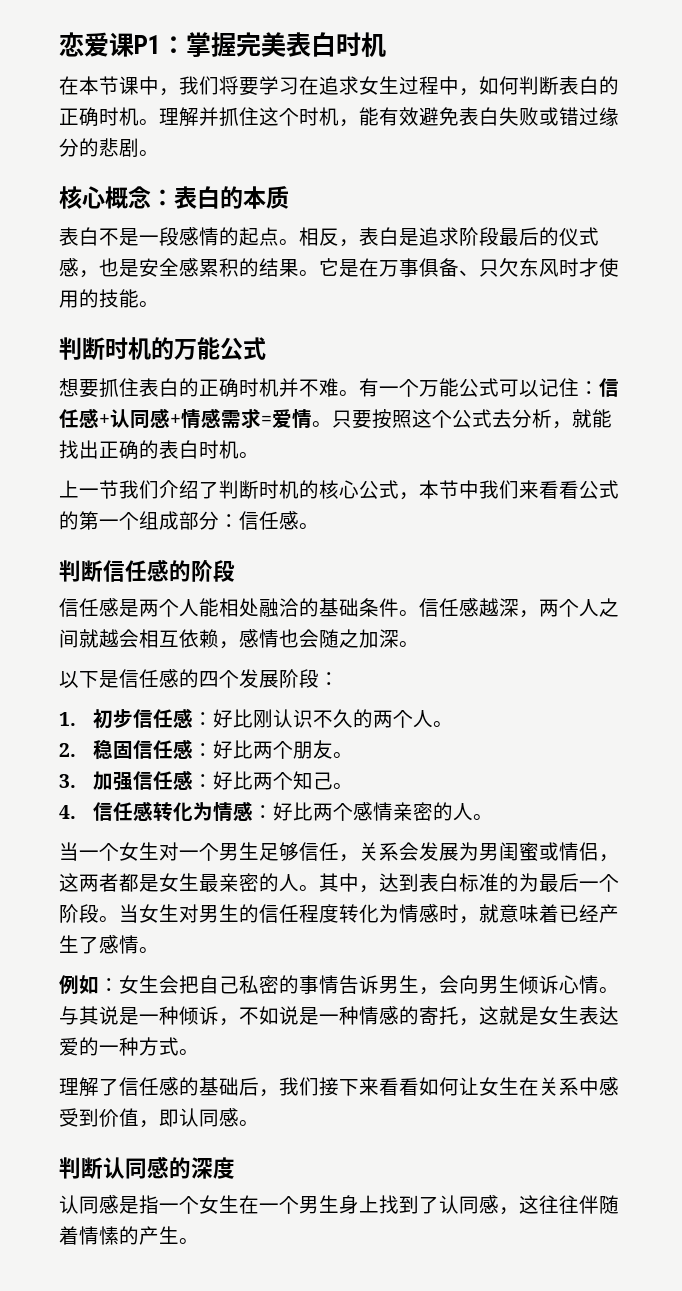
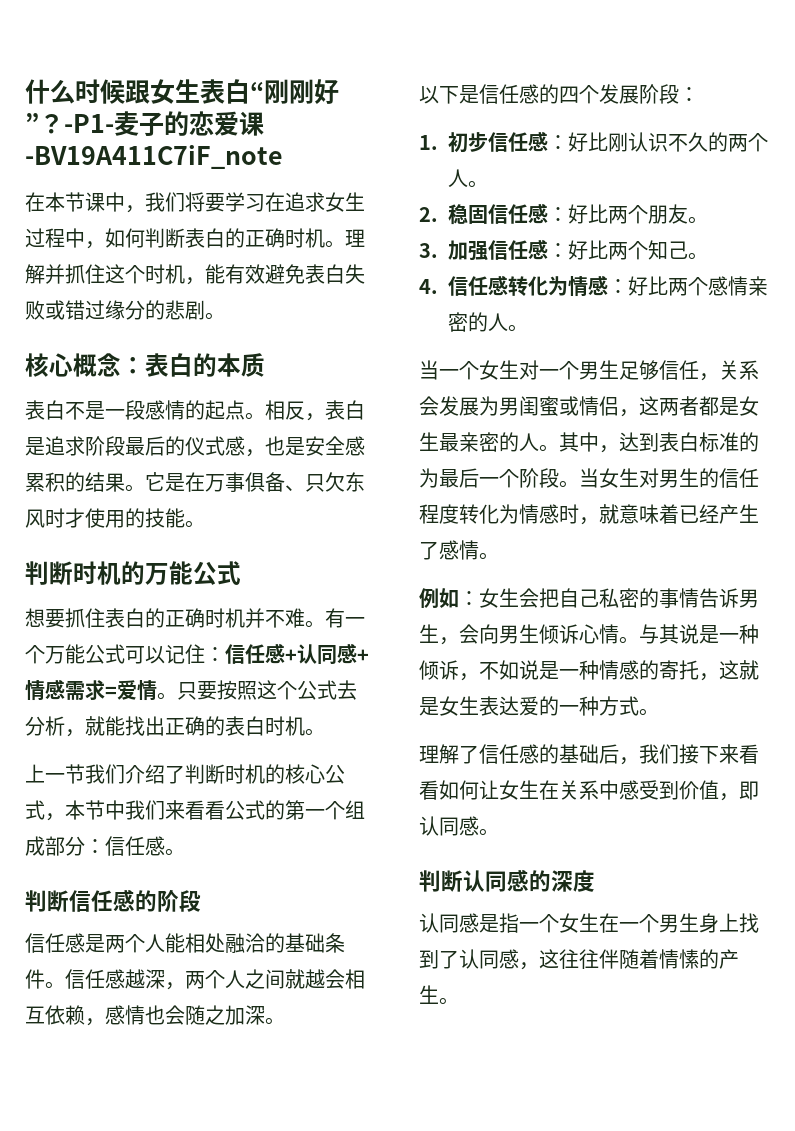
- 恋爱课P1：掌握完美表白时机
+ 什么时候跟女生表白“刚刚好”？-P1-麦子的恋爱课-BV19A411C7iF_note

